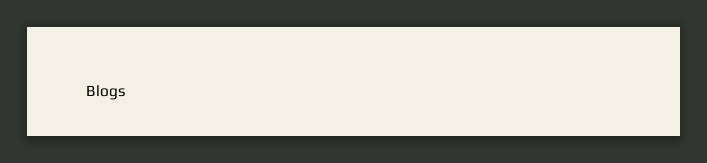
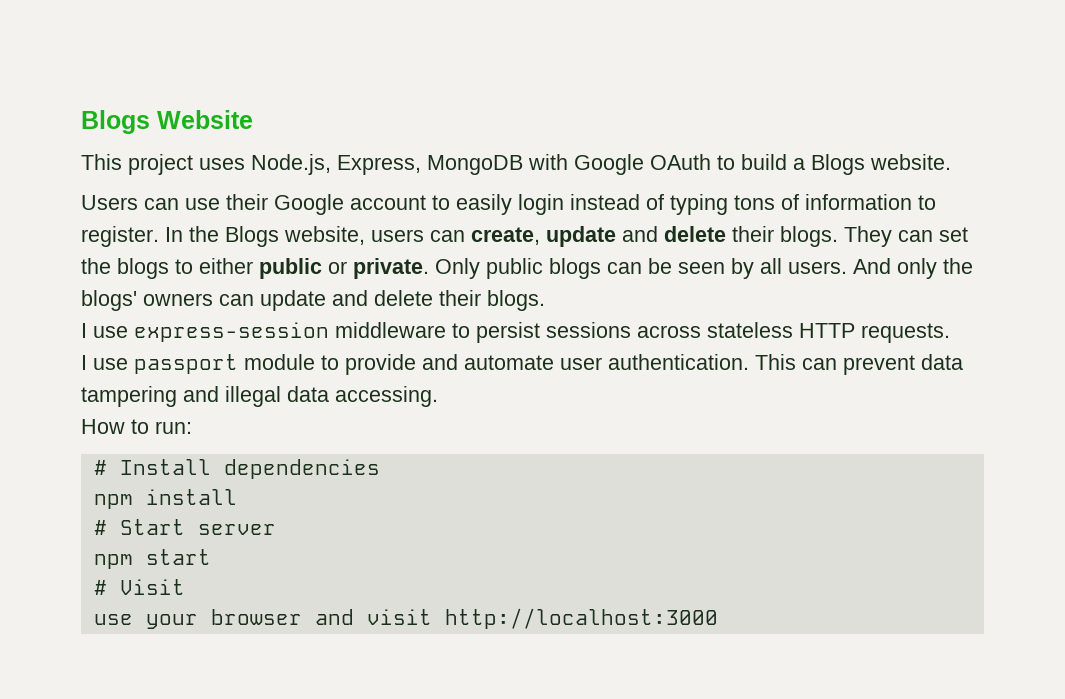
- Blogs
+ Blogs Website
+ This project uses Node.js, Express, MongoDB with Google OAuth to build a Blogs website.
+ Users can use their Google account to easily login instead of typing tons of information to register. In the Blogs website, users can create, update and delete their blogs. They can set the blogs to either public or private. Only public blogs can be seen by all users. And only the blogs' owners can update and delete their blogs.
+ I use express-session middleware to persist sessions across stateless HTTP requests.
+ I use passport module to provide and automate user authentication. This can prevent data tampering and illegal data accessing.
+ How to run:
+ # Install dependencies
+ npm install
+ # Start server
+ npm start
+ # Visit
+ use your browser and visit http://localhost:3000

